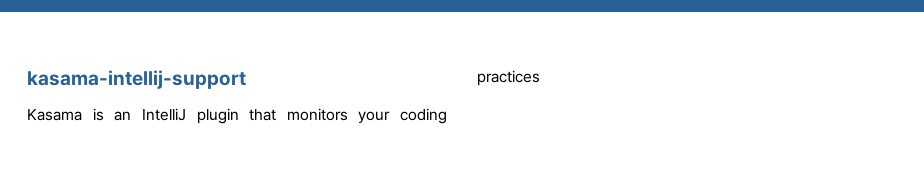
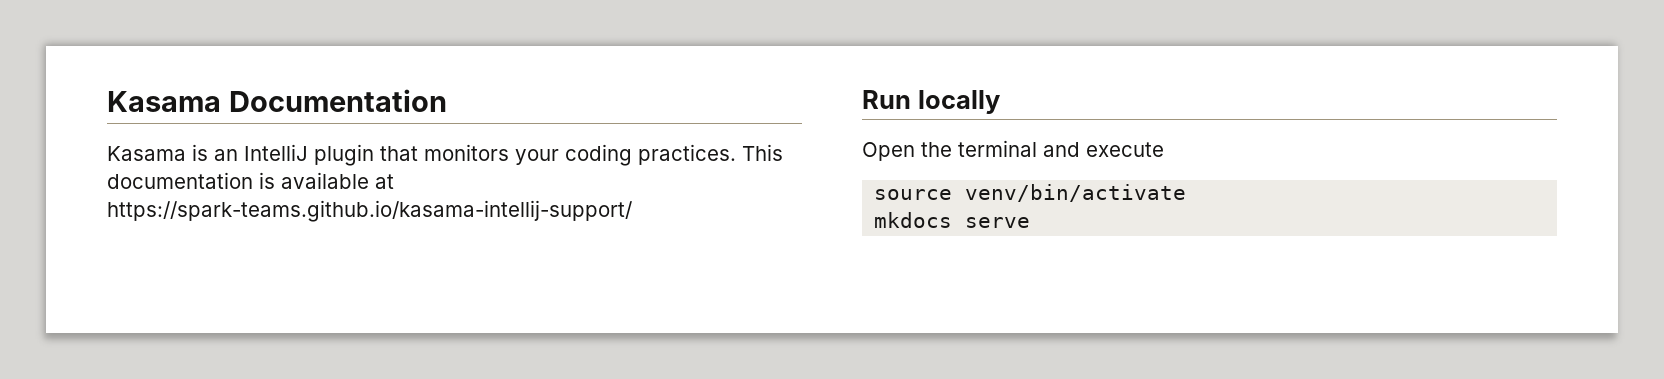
- kasama-intellij-support
+ Kasama Documentation
- Kasama is an IntelliJ plugin that monitors your coding practices
+ Kasama is an IntelliJ plugin that monitors your coding practices. This documentation is available at https://spark-teams.github.io/kasama-intellij-support/
+ Run locally
+ Open the terminal and execute
+ source venv/bin/activate
+ mkdocs serve

